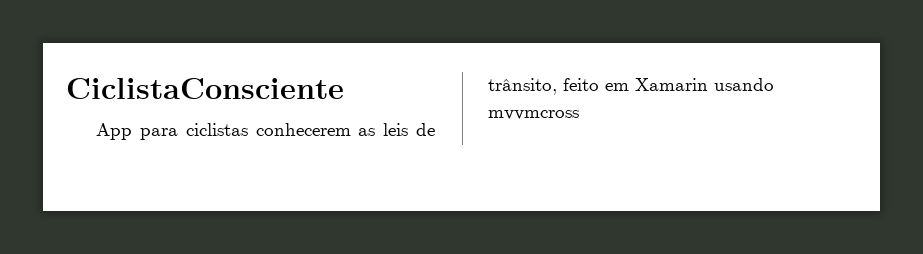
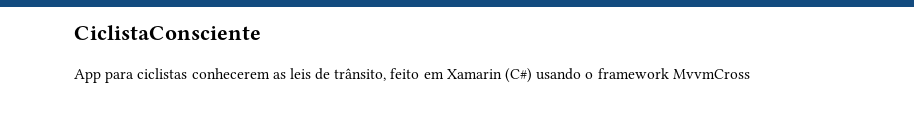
- App para ciclistas conhecerem as leis de trânsito, feito em Xamarin usando mvvmcross
+ App para ciclistas conhecerem as leis de trânsito, feito em Xamarin (C#) usando o framework MvvmCross

